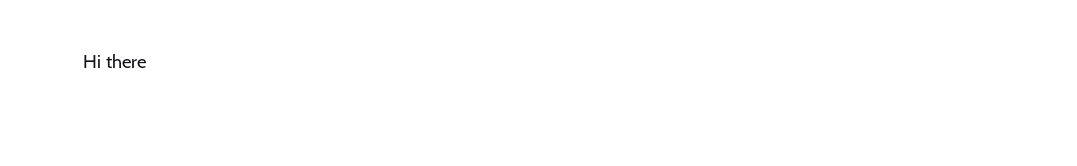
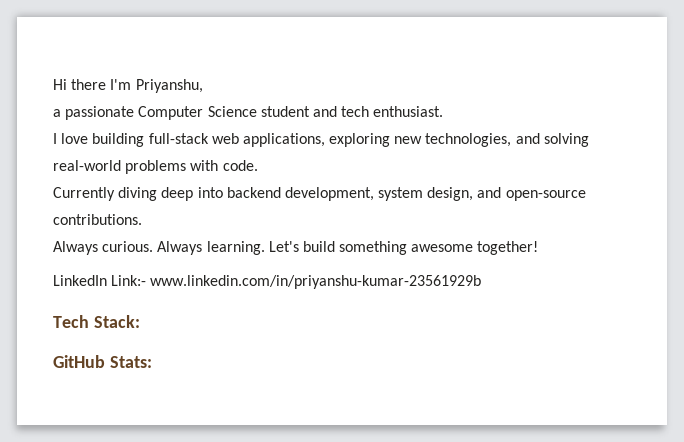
- Hi there
+ Hi there I'm Priyanshu,
+ a passionate Computer Science student and tech enthusiast.
+ I love building full-stack web applications, exploring new technologies, and solving real-world problems with code.
+ Currently diving deep into backend development, system design, and open-source contributions.
+ Always curious. Always learning. Let's build something awesome together!
+ LinkedIn Link:- www.linkedin.com/in/priyanshu-kumar-23561929b
+ Tech Stack:
+ GitHub Stats:

